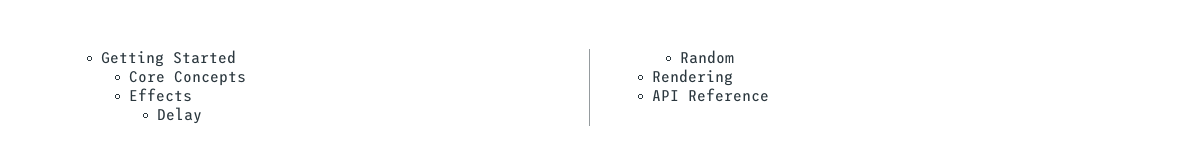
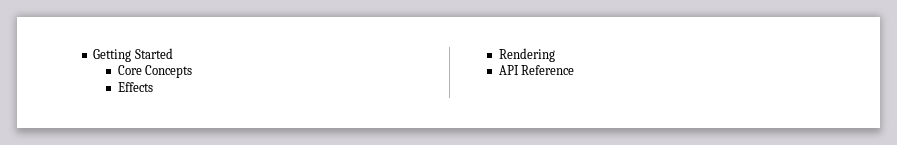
- Delay
- Random

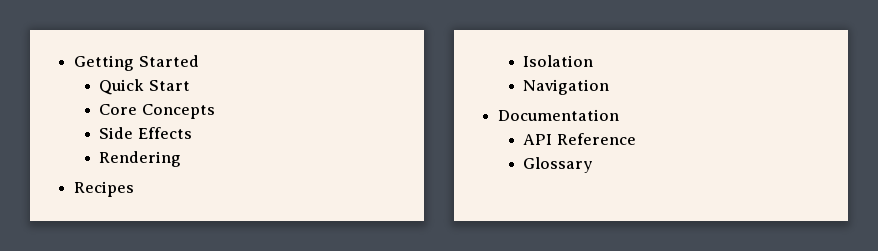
+ Quick Start
- Effects
+ Side Effects
+ Recipes
+ Isolation
+ Navigation
+ Documentation
+ Glossary

